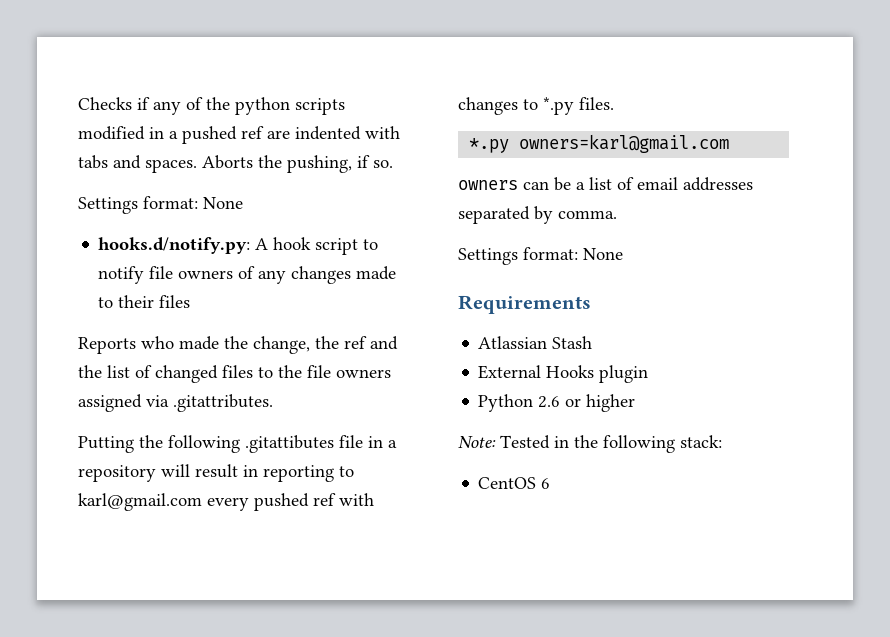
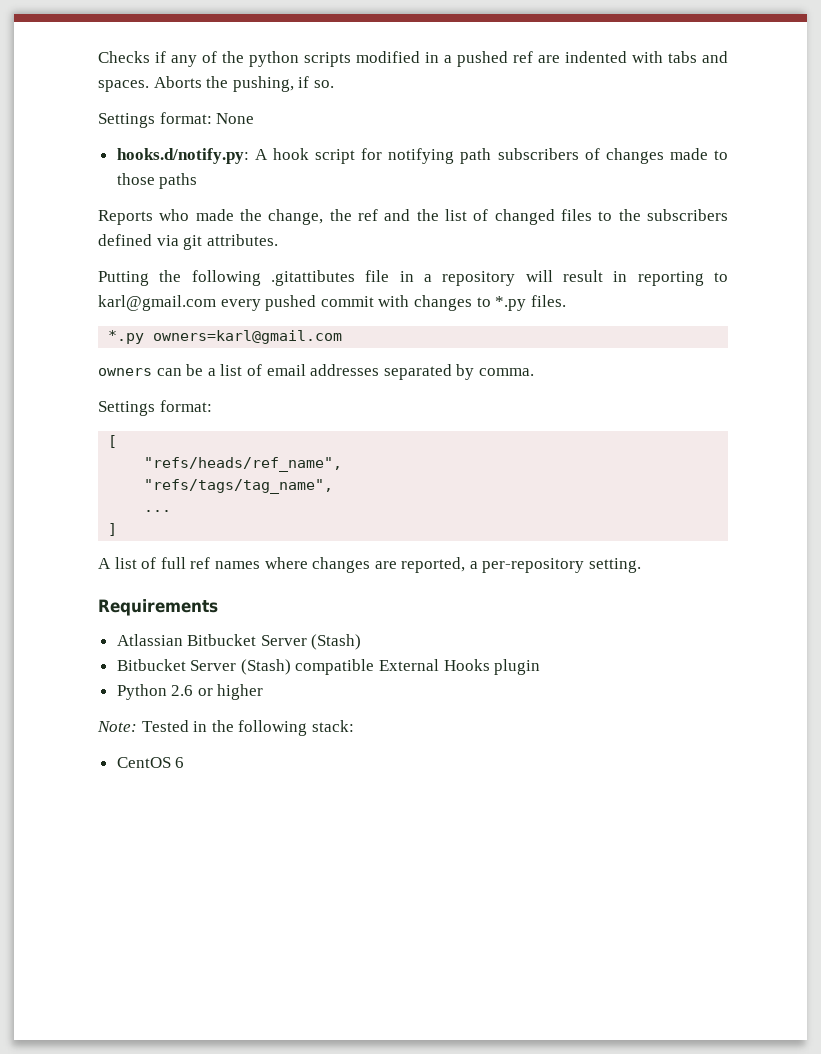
- hooks.d/notify.py: A hook script to notify file owners of any changes made to their files
+ hooks.d/notify.py: A hook script for notifying path subscribers of changes made to those paths
- Reports who made the change, the ref and the list of changed files to the file owners assigned via .gitattributes.
+ Reports who made the change, the ref and the list of changed files to the subscribers defined via git attributes.
- Putting the following .gitattibutes file in a repository will result in reporting to karl@gmail.com every pushed ref with changes to *.py files.
+ Putting the following .gitattibutes file in a repository will result in reporting to karl@gmail.com every pushed commit with changes to *.py files.
  owners can be a list of email addresses separated by comma.
- Settings format: None
+ Settings format:
+ [
+ "refs/heads/ref_name",
+ "refs/tags/tag_name",
+ ...
+ ]
+ A list of full ref names where changes are reported, a per-repository setting.
  Requirements
- Atlassian Stash
- External Hooks plugin
+ Atlassian Bitbucket Server (Stash)
+ Bitbucket Server (Stash) compatible External Hooks plugin

